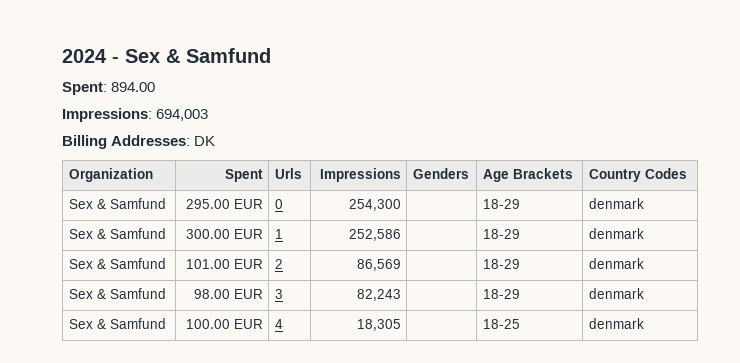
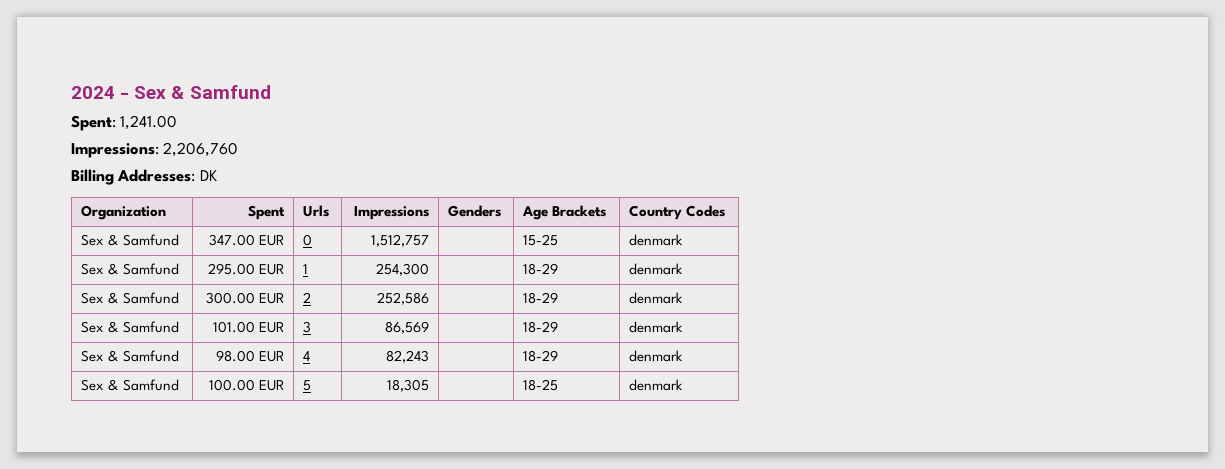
- Spent: 894.00
+ Spent: 1,241.00
- Impressions: 694,003
+ Impressions: 2,206,760
+ Sex & Samfund | 347.00 EUR | 0 | 1,512,757 | | 15-25 | denmark
- Sex & Samfund | 295.00 EUR | 0 | 254,300 | | 18-29 | denmark
+ Sex & Samfund | 295.00 EUR | 1 | 254,300 | | 18-29 | denmark
- Sex & Samfund | 300.00 EUR | 1 | 252,586 | | 18-29 | denmark
+ Sex & Samfund | 300.00 EUR | 2 | 252,586 | | 18-29 | denmark
- Sex & Samfund | 101.00 EUR | 2 | 86,569 | | 18-29 | denmark
+ Sex & Samfund | 101.00 EUR | 3 | 86,569 | | 18-29 | denmark
- Sex & Samfund | 98.00 EUR | 3 | 82,243 | | 18-29 | denmark
+ Sex & Samfund | 98.00 EUR | 4 | 82,243 | | 18-29 | denmark
- Sex & Samfund | 100.00 EUR | 4 | 18,305 | | 18-25 | denmark
+ Sex & Samfund | 100.00 EUR | 5 | 18,305 | | 18-25 | denmark

